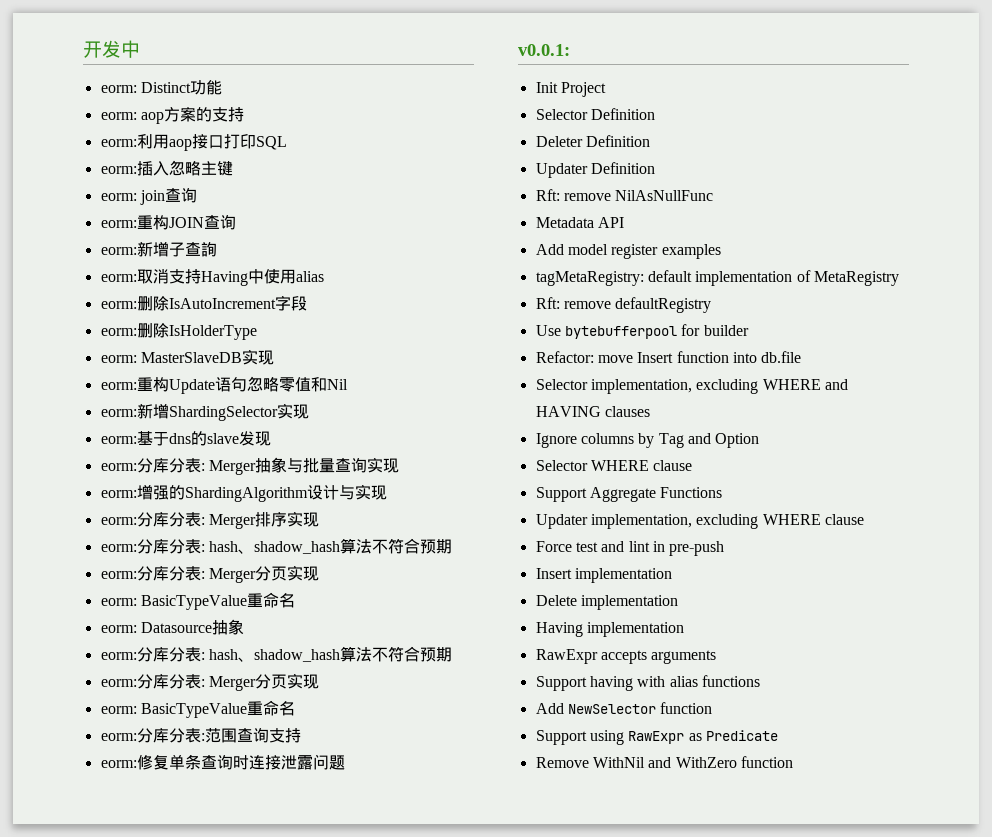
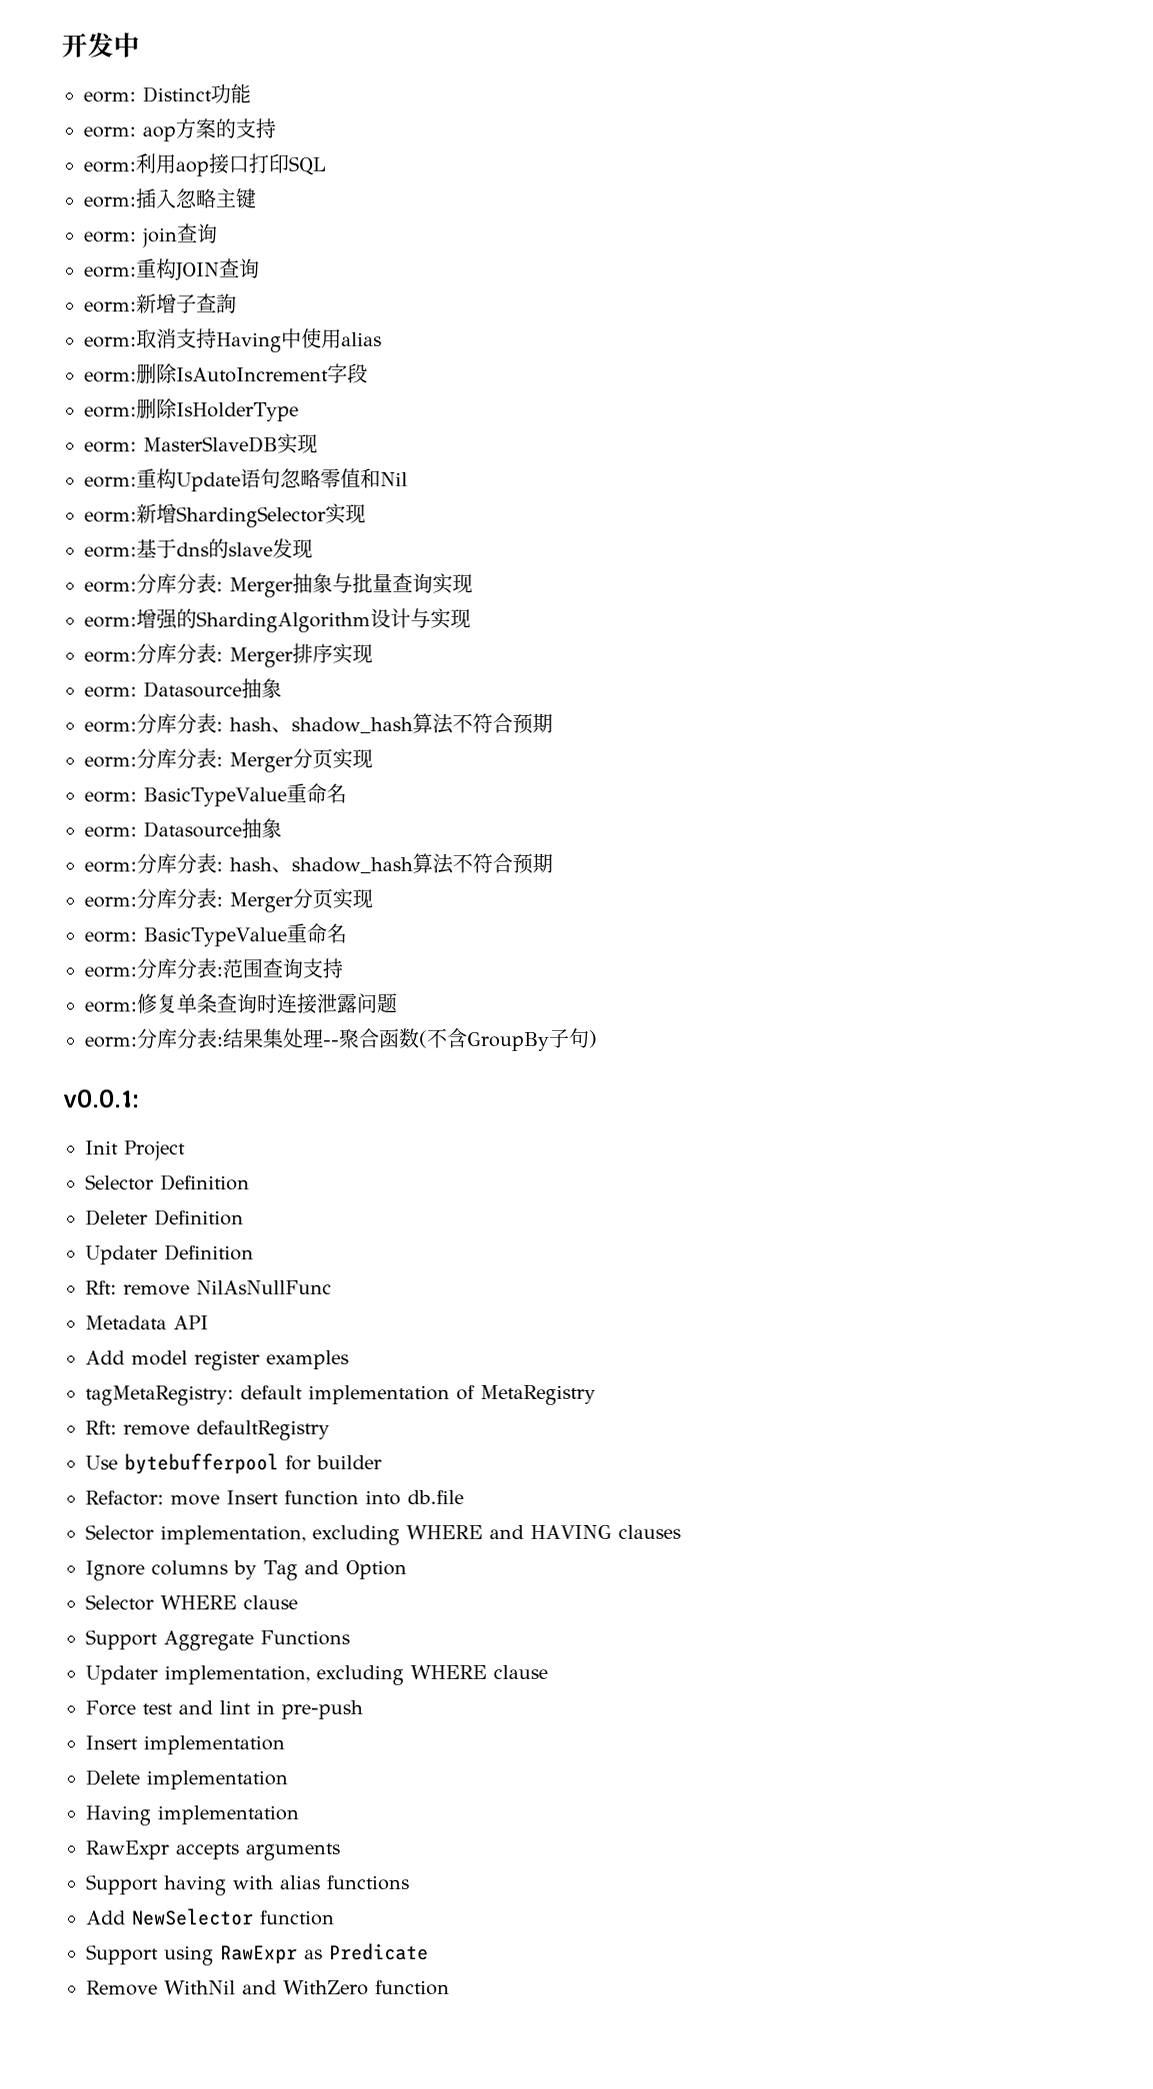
  eorm:分库分表: Merger排序实现
+ eorm: Datasource抽象
+ eorm:分库分表:结果集处理--聚合函数(不含GroupBy子句)

